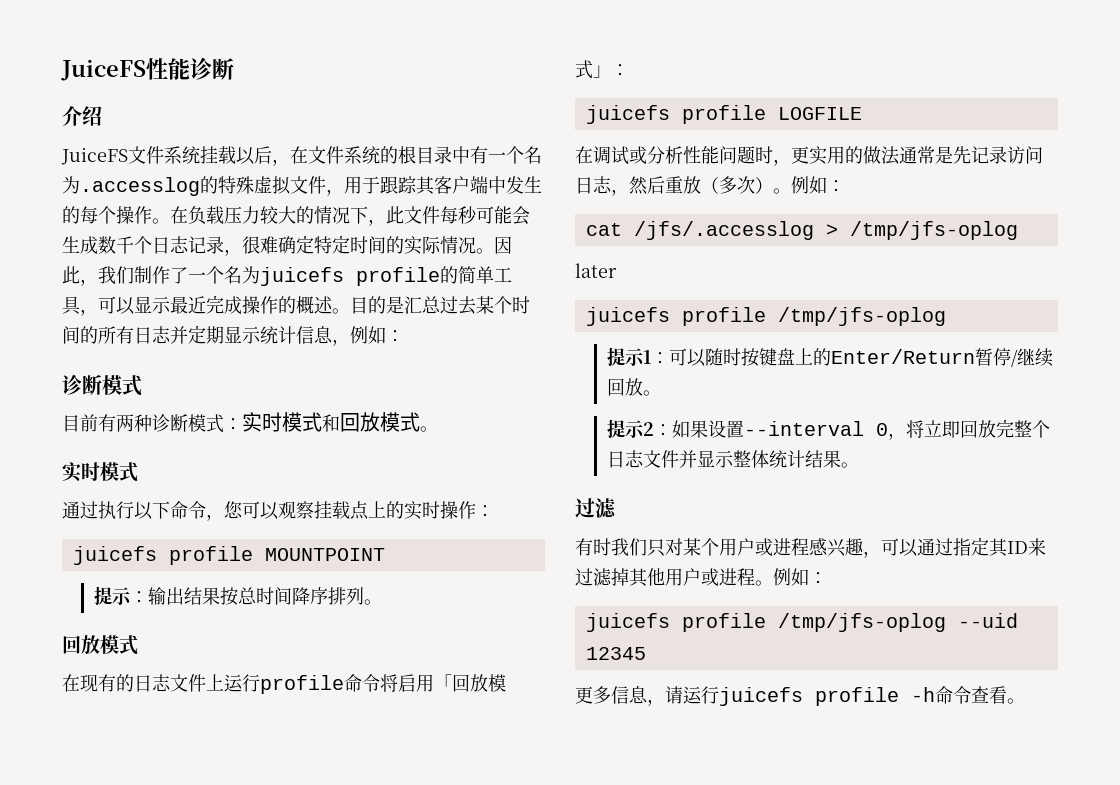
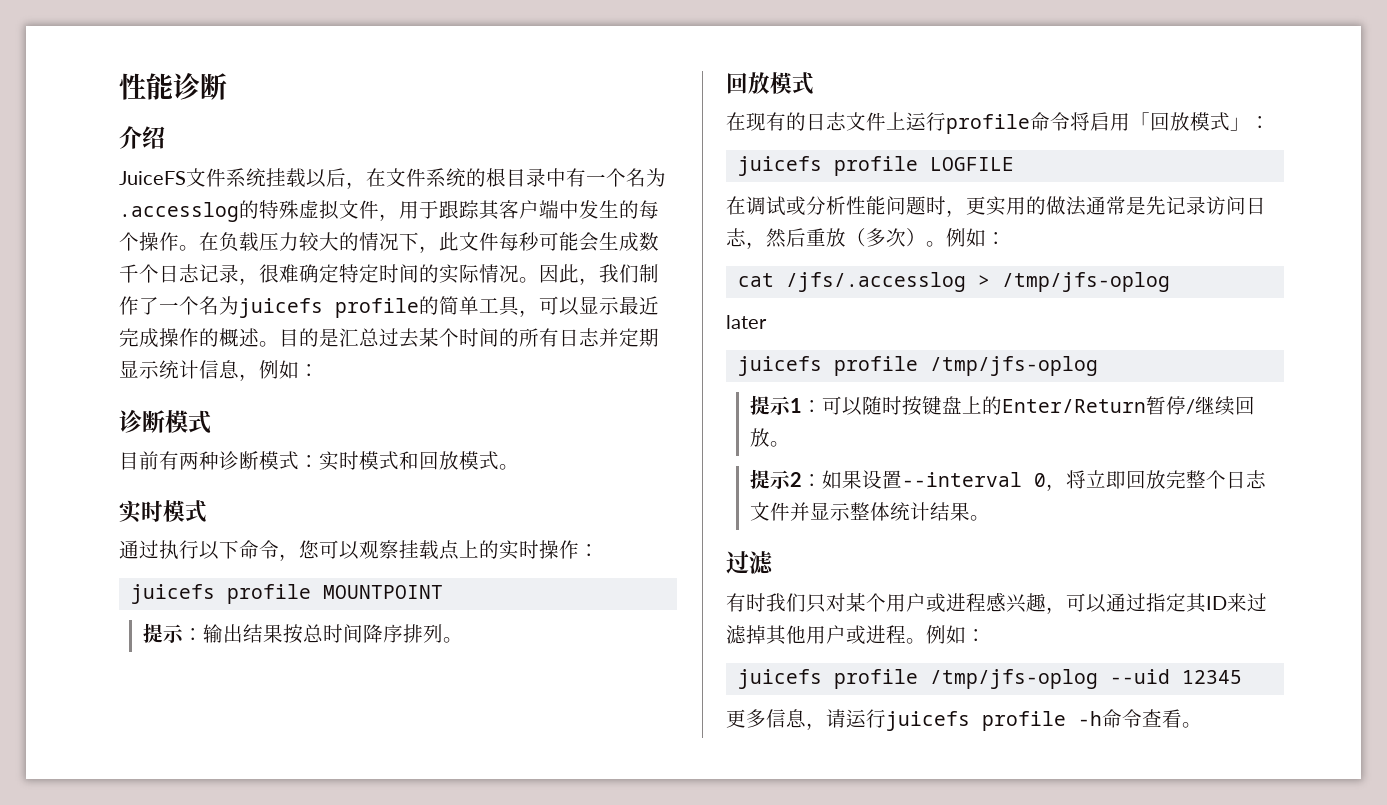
- JuiceFS性能诊断
+ 性能诊断

